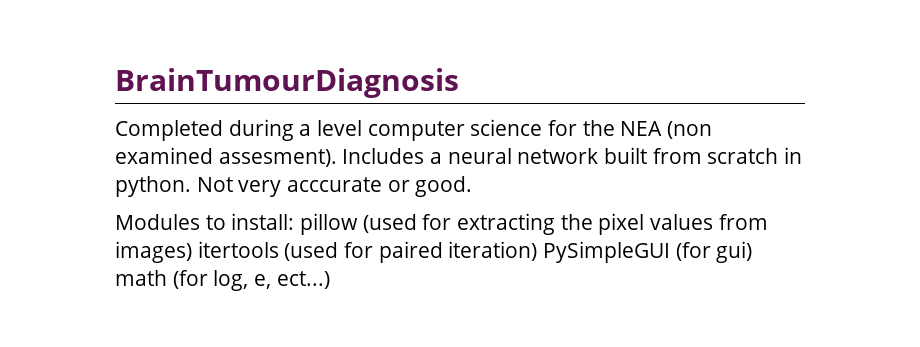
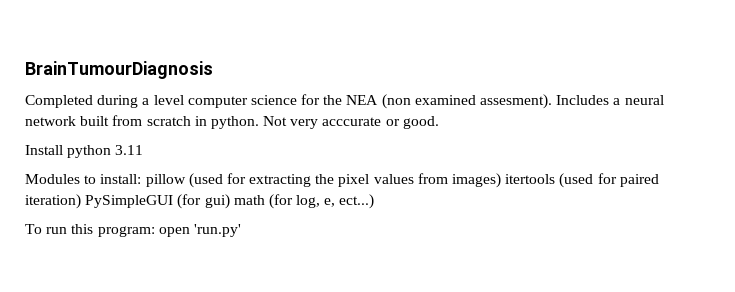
+ Install python 3.11
+ To run this program: open 'run.py'

